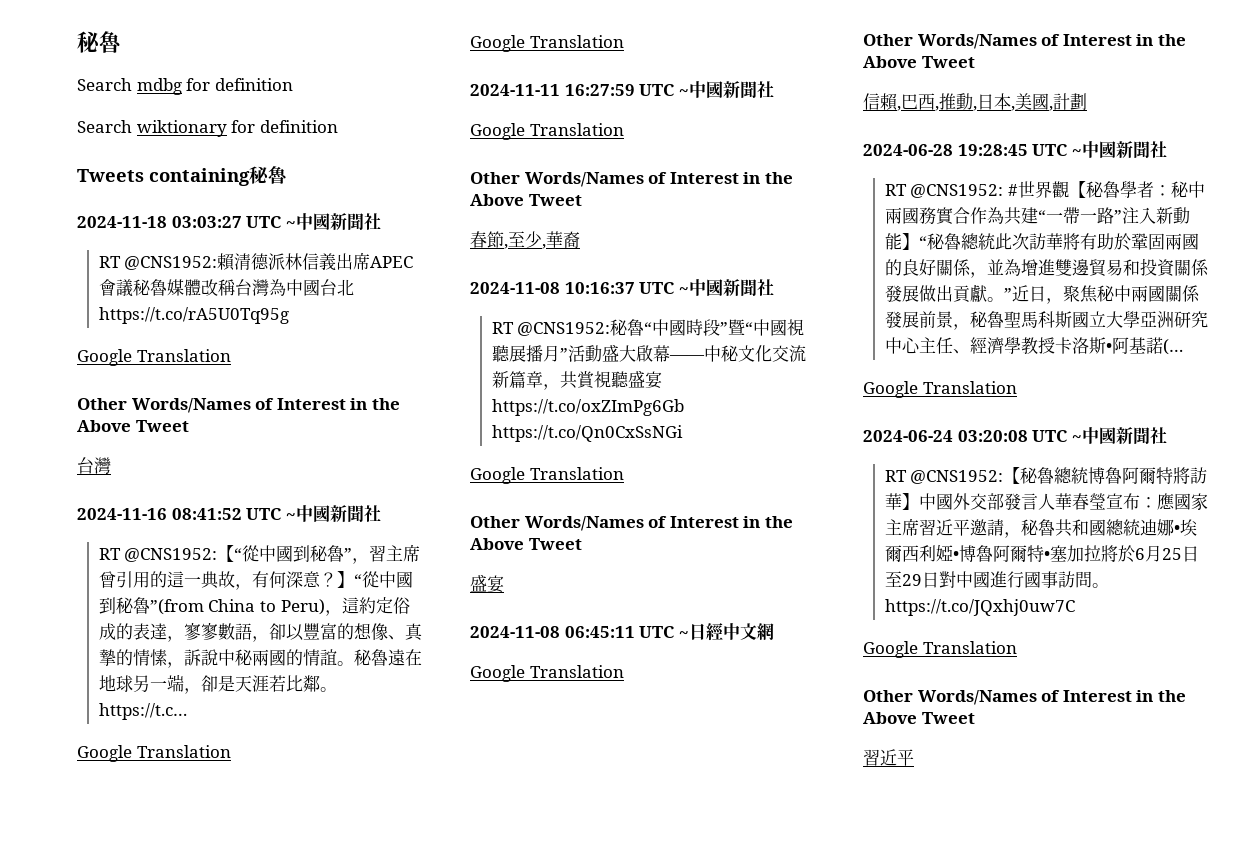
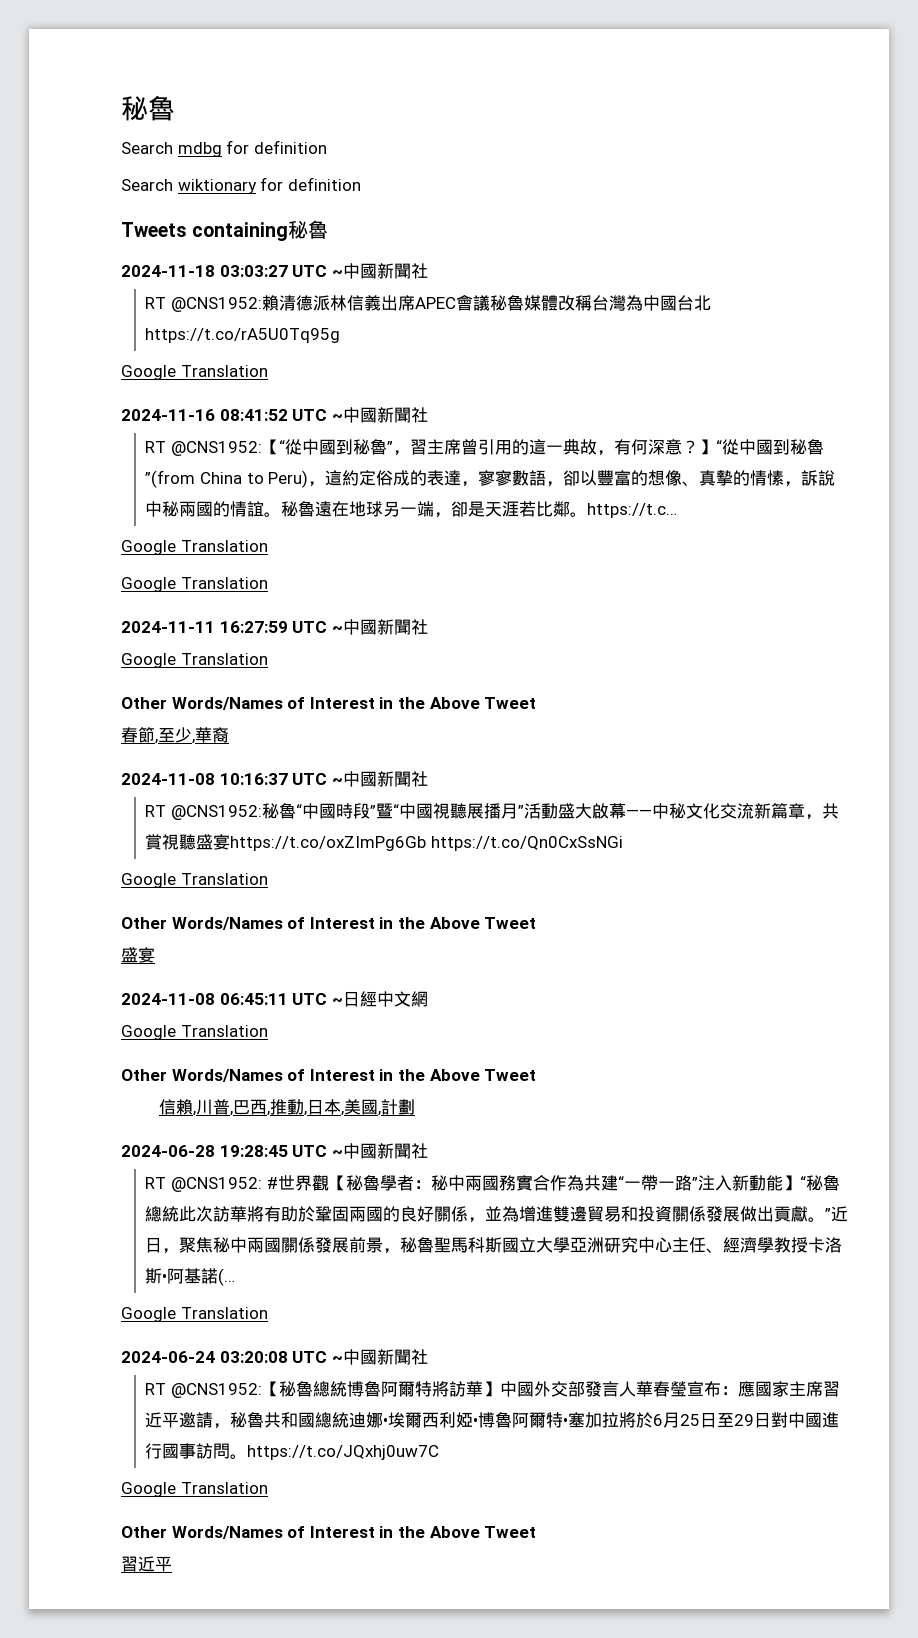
  RT @CNS1952:賴清德派林信義出席APEC會議秘魯媒體改稱台灣為中國台北https://t.co/rA5U0Tq95g
  Google Translation
- Other Words/Names of Interest in the Above Tweet
- 台灣
- 信賴,巴西,推動,日本,美國,計劃
+ 信賴,川普,巴西,推動,日本,美國,計劃

